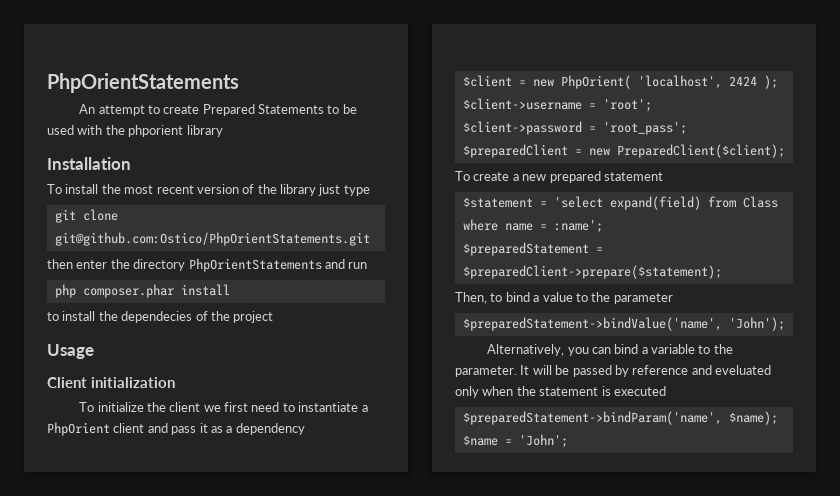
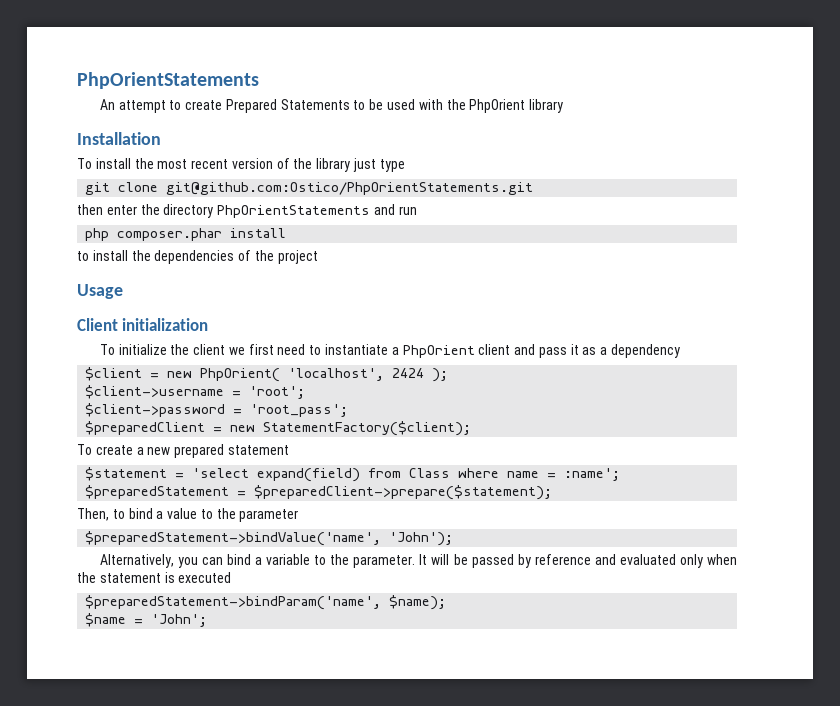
- An attempt to create Prepared Statements to be used with the phporient library
+ An attempt to create Prepared Statements to be used with the PhpOrient library
- to install the dependecies of the project
+ to install the dependencies of the project
- $preparedClient = new PreparedClient($client);
+ $preparedClient = new StatementFactory($client);
- It will be passed by reference and eveluated only when the statement is executed
+ It will be passed by reference and evaluated only when the statement is executed

